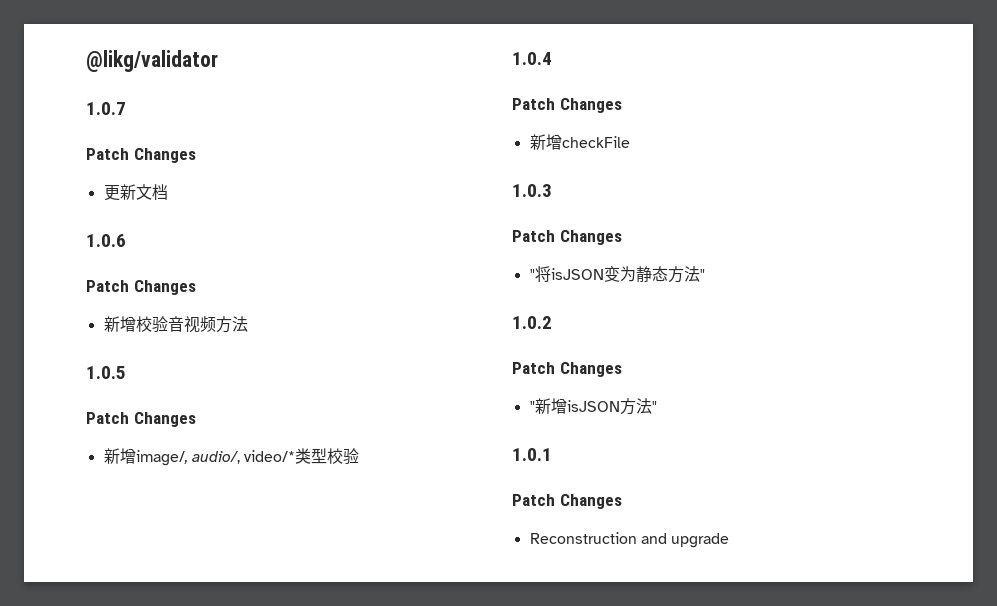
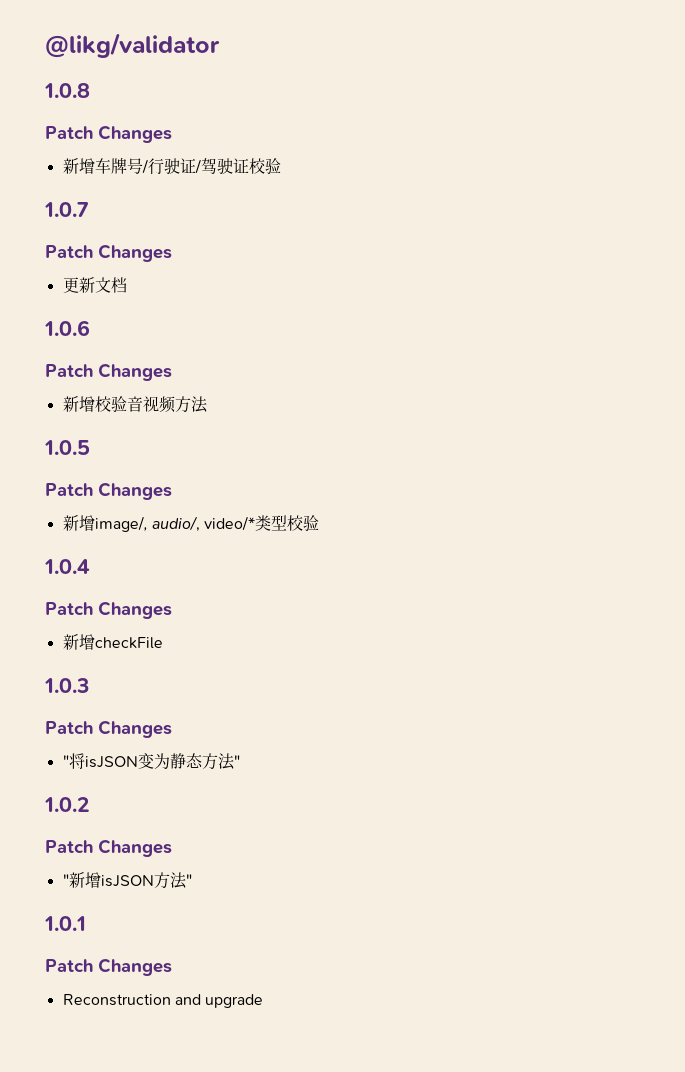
+ 1.0.8
+ Patch Changes
+ 新增车牌号/行驶证/驾驶证校验

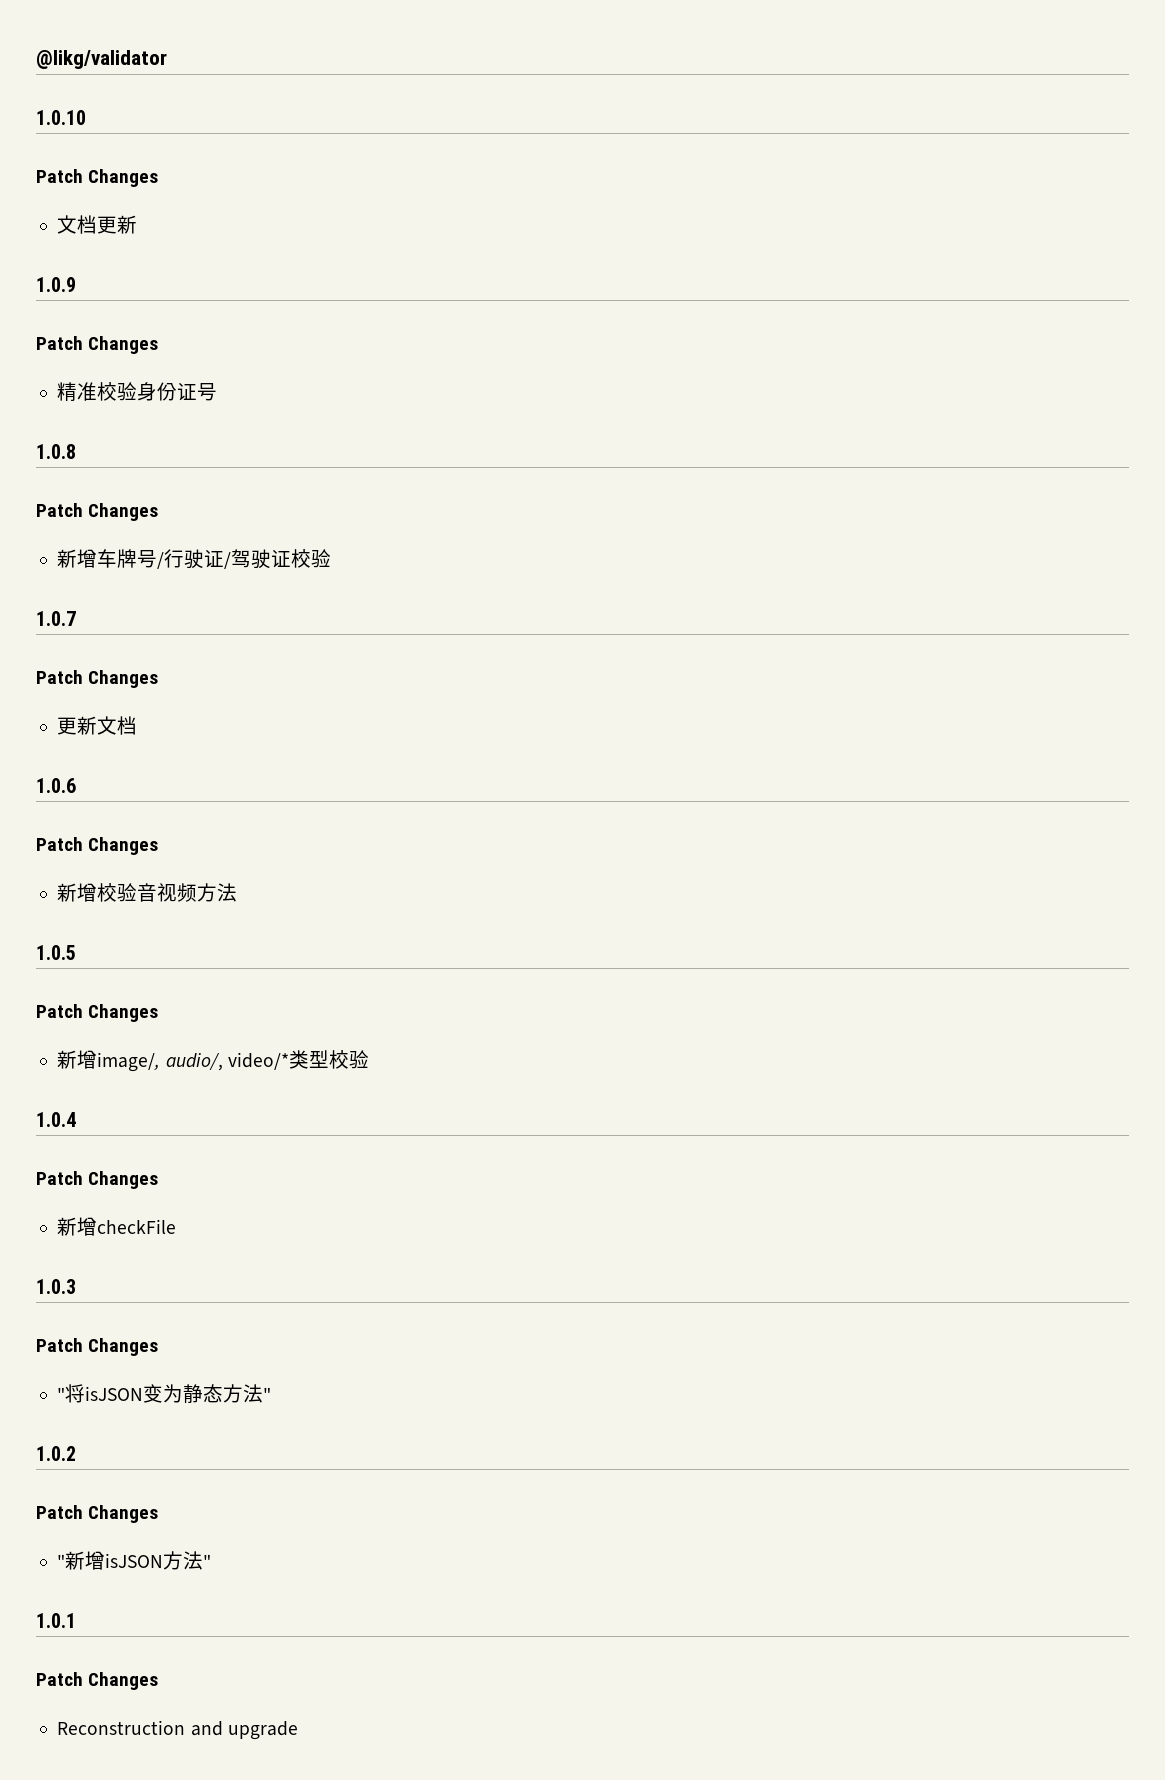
+ 1.0.10
+ Patch Changes
+ 文档更新
+ 1.0.9
+ Patch Changes
+ 精准校验身份证号

